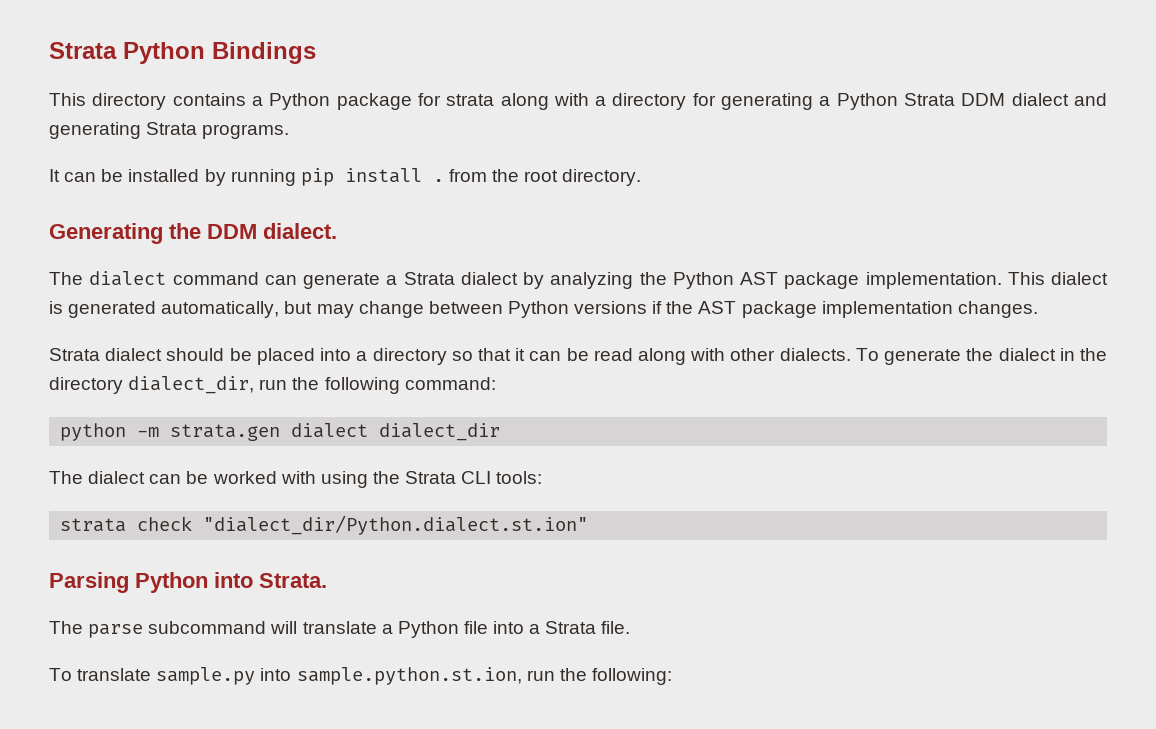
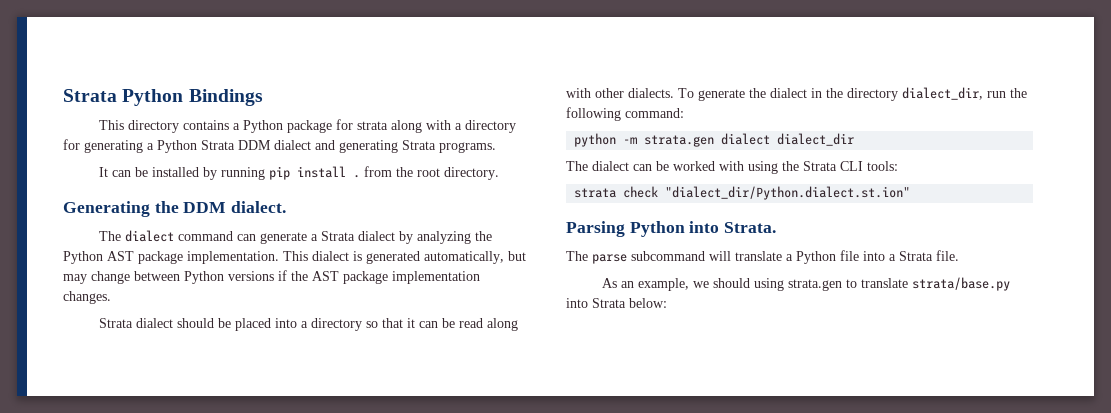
- To translate sample.py into sample.python.st.ion, run the following:
+ As an example, we should using strata.gen to translate strata/base.py into Strata below:

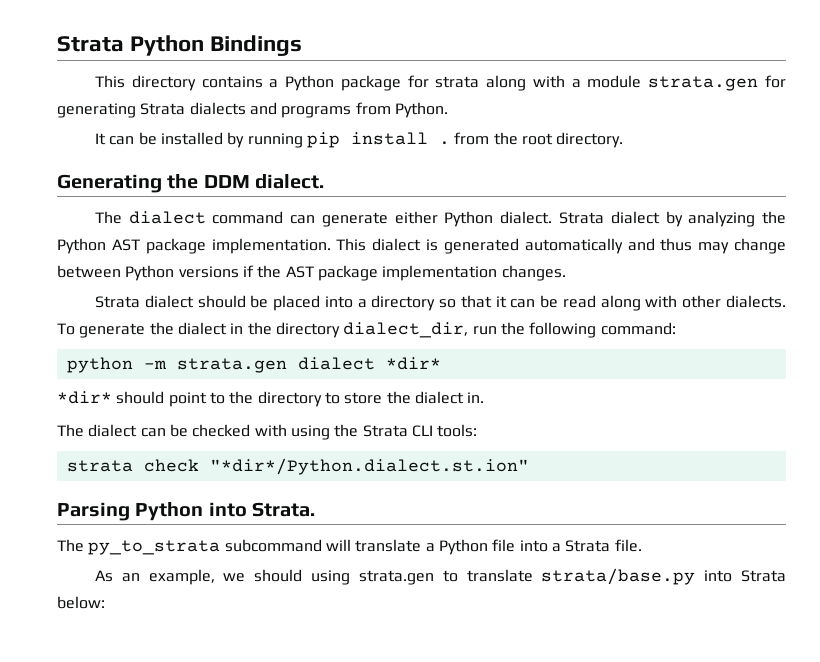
- This directory contains a Python package for strata along with a directory for generating a Python Strata DDM dialect and generating Strata programs.
+ This directory contains a Python package for strata along with a module strata.gen for generating Strata dialects and programs from Python.
- The dialect command can generate a Strata dialect by analyzing the Python AST package implementation.
+ The dialect command can generate either Python dialect. Strata dialect by analyzing the Python AST package implementation.
- This dialect is generated automatically, but may change between Python versions if the AST package implementation changes.
+ This dialect is generated automatically and thus may change between Python versions if the AST package implementation changes.
- python -m strata.gen dialect dialect_dir
+ python -m strata.gen dialect *dir*
+ *dir* should point to the directory to store the dialect in.
- The dialect can be worked with using the Strata CLI tools:
+ The dialect can be checked with using the Strata CLI tools:
- strata check "dialect_dir/Python.dialect.st.ion"
+ strata check "*dir*/Python.dialect.st.ion"
- The parse subcommand will translate a Python file into a Strata file.
+ The py_to_strata subcommand will translate a Python file into a Strata file.

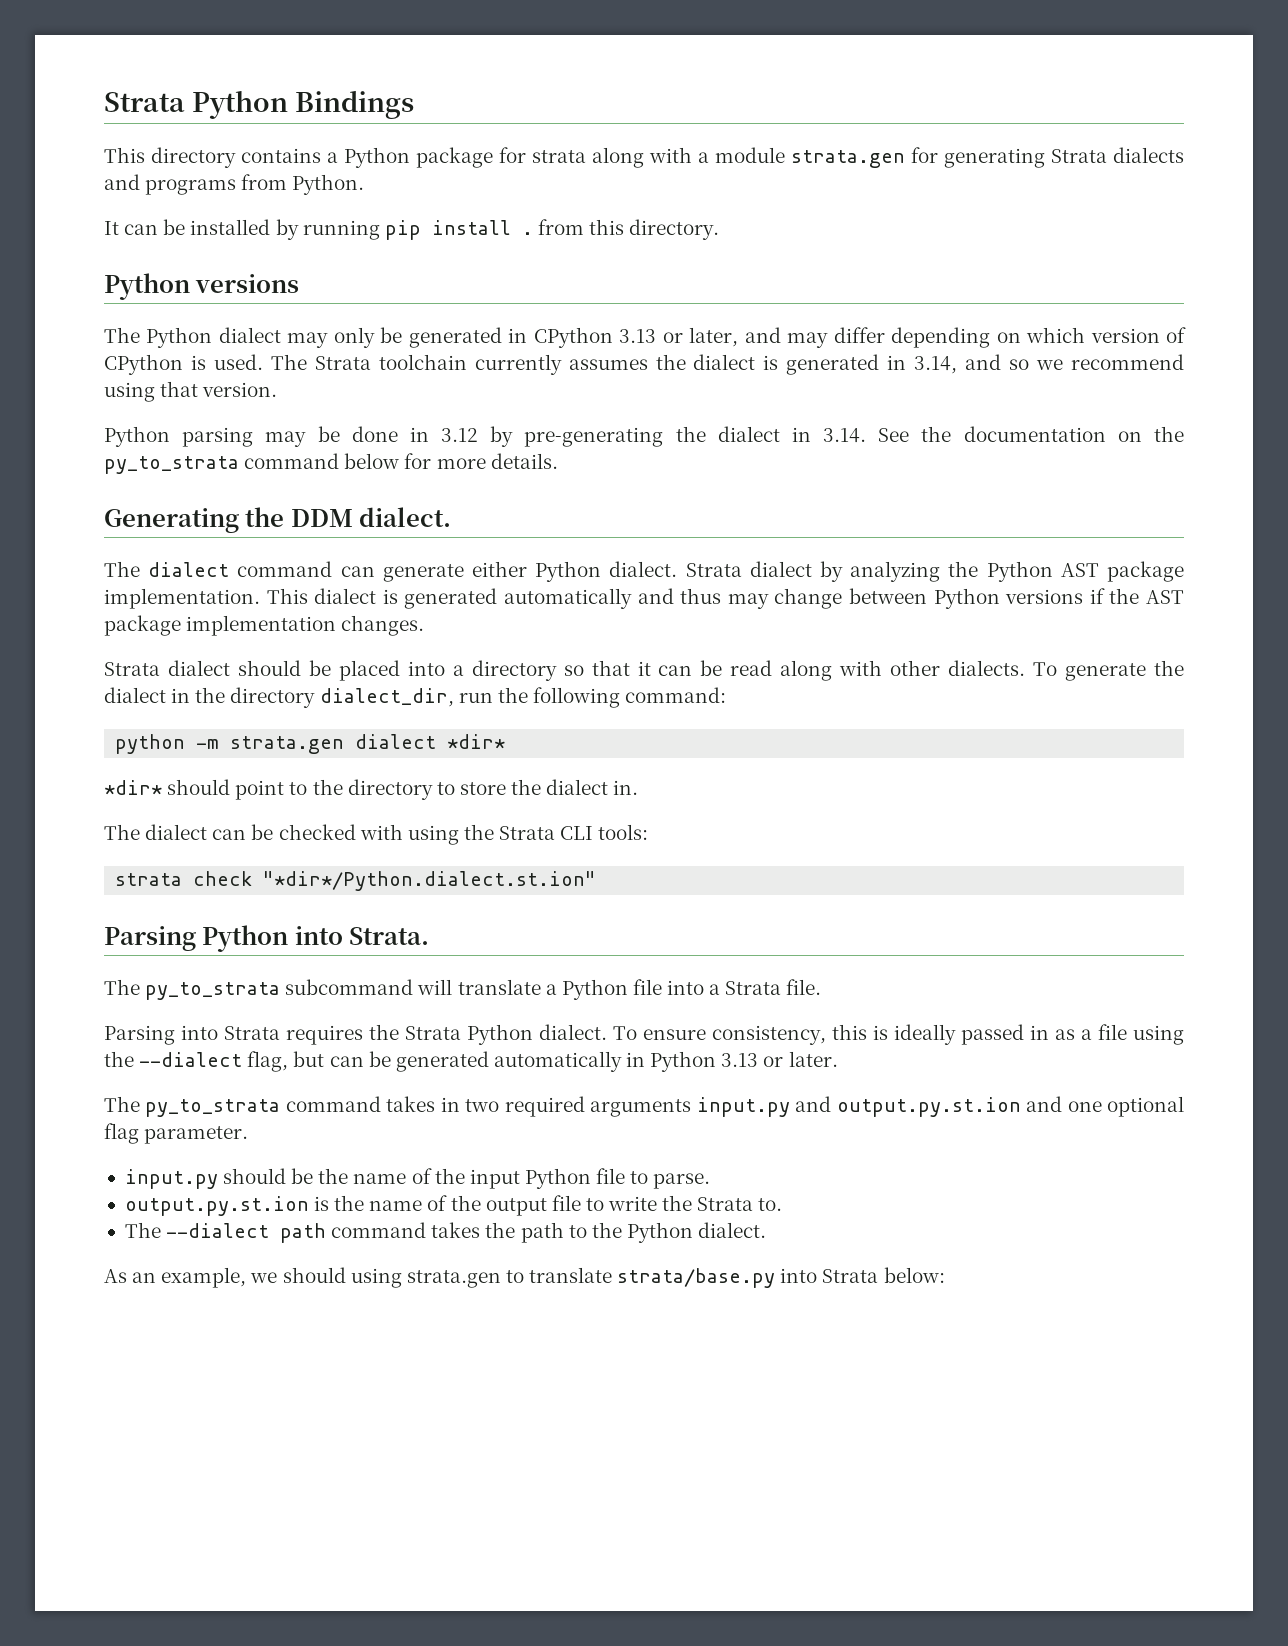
- It can be installed by running pip install . from the root directory.
+ It can be installed by running pip install . from this directory.
+ Python versions
+ The Python dialect may only be generated in CPython 3.13 or later, and may differ depending on which version of CPython is used. The Strata toolchain currently assumes the dialect is generated in 3.14, and so we recommend using that version.
+ Python parsing may be done in 3.12 by pre-generating the dialect in 3.14. See the documentation on the py_to_strata command below for more details.
+ Parsing into Strata requires the Strata Python dialect. To ensure consistency, this is ideally passed in as a file using the --dialect flag, but can be generated automatically in Python 3.13 or later.
+ The py_to_strata command takes in two required arguments input.py and output.py.st.ion and one optional flag parameter.
+ input.py should be the name of the input Python file to parse.
+ output.py.st.ion is the name of the output file to write the Strata to.
+ The --dialect path command takes the path to the Python dialect.

